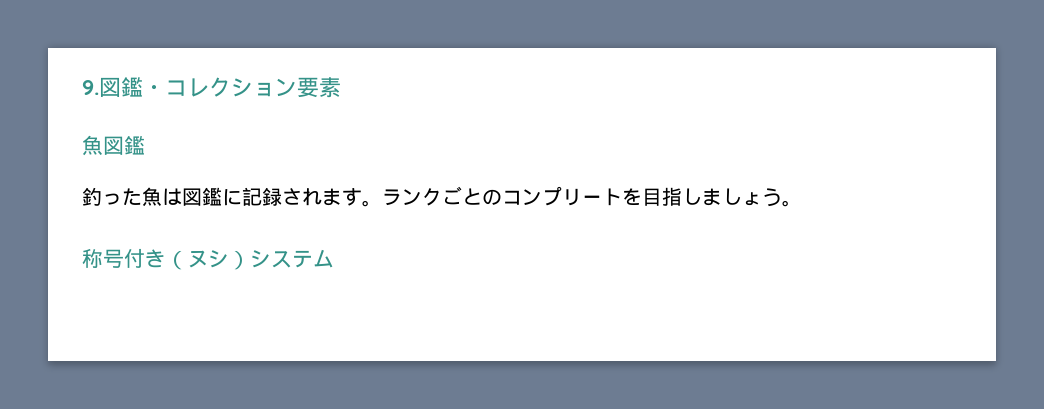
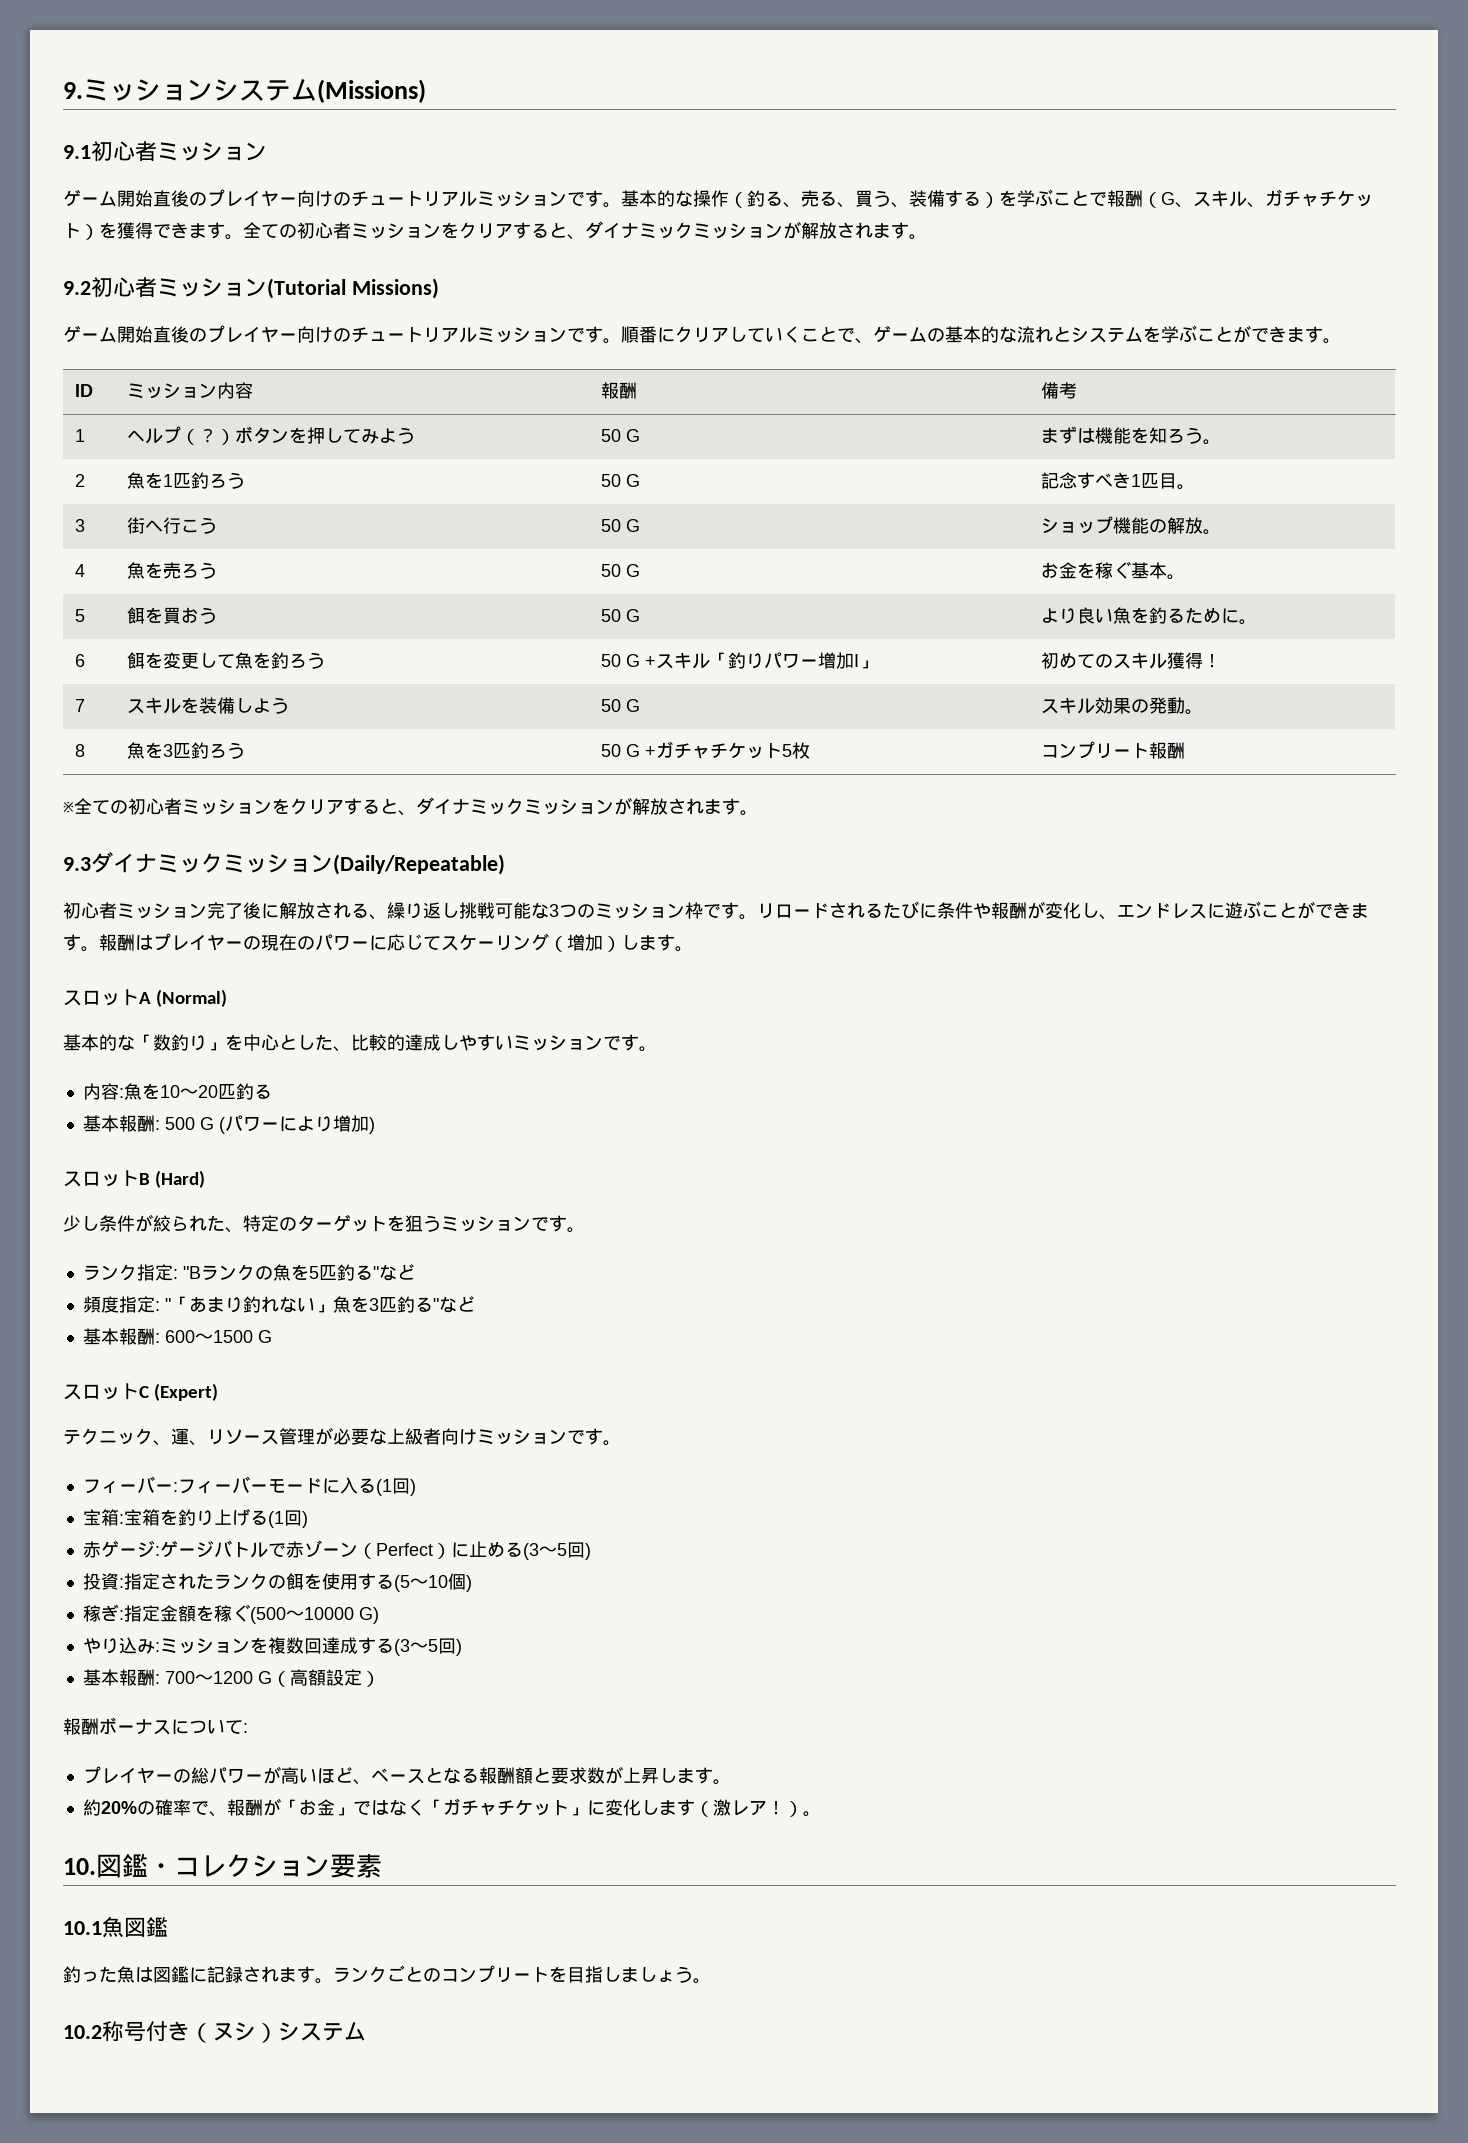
- 9.図鑑・コレクション要素
+ 9.ミッションシステム(Missions)
+ 9.1初心者ミッション
+ ゲーム開始直後のプレイヤー向けのチュートリアルミッションです。基本的な操作（釣る、売る、買う、装備する）を学ぶことで報酬（G、スキル、ガチャチケット）を獲得できます。全ての初心者ミッションをクリアすると、ダイナミックミッションが解放されます。
+ 9.2初心者ミッション(Tutorial Missions)
+ ゲーム開始直後のプレイヤー向けのチュートリアルミッションです。順番にクリアしていくことで、ゲームの基本的な流れとシステムを学ぶことができます。
+ ID | ミッション内容 | 報酬 | 備考
+ 1 | ヘルプ（？）ボタンを押してみよう | 50 G | まずは機能を知ろう。
+ 2 | 魚を1匹釣ろう | 50 G | 記念すべき1匹目。
+ 3 | 街へ行こう | 50 G | ショップ機能の解放。
+ 4 | 魚を売ろう | 50 G | お金を稼ぐ基本。
+ 5 | 餌を買おう | 50 G | より良い魚を釣るために。
+ 6 | 餌を変更して魚を釣ろう | 50 G +スキル「釣りパワー増加I」 | 初めてのスキル獲得！
+ 7 | スキルを装備しよう | 50 G | スキル効果の発動。
+ 8 | 魚を3匹釣ろう | 50 G +ガチャチケット5枚 | コンプリート報酬
+ ※全ての初心者ミッションをクリアすると、ダイナミックミッションが解放されます。
+ 9.3ダイナミックミッション(Daily/Repeatable)
+ 初心者ミッション完了後に解放される、繰り返し挑戦可能な3つのミッション枠です。リロードされるたびに条件や報酬が変化し、エンドレスに遊ぶことができます。報酬はプレイヤーの現在のパワーに応じてスケーリング（増加）します。
+ スロットA (Normal)
+ 基本的な「数釣り」を中心とした、比較的達成しやすいミッションです。
+ 内容:魚を10〜20匹釣る
+ 基本報酬: 500 G (パワーにより増加)
+ スロットB (Hard)
+ 少し条件が絞られた、特定のターゲットを狙うミッションです。
+ ランク指定: "Bランクの魚を5匹釣る"など
+ 頻度指定: "「あまり釣れない」魚を3匹釣る"など
+ 基本報酬: 600〜1500 G
+ スロットC (Expert)
+ テクニック、運、リソース管理が必要な上級者向けミッションです。
+ フィーバー:フィーバーモードに入る(1回)
+ 宝箱:宝箱を釣り上げる(1回)
+ 赤ゲージ:ゲージバトルで赤ゾーン（Perfect）に止める(3〜5回)
+ 投資:指定されたランクの餌を使用する(5〜10個)
+ 稼ぎ:指定金額を稼ぐ(500〜10000 G)
+ やり込み:ミッションを複数回達成する(3〜5回)
+ 基本報酬: 700〜1200 G（高額設定）
+ 報酬ボーナスについて:
+ プレイヤーの総パワーが高いほど、ベースとなる報酬額と要求数が上昇します。
+ 約20%の確率で、報酬が「お金」ではなく「ガチャチケット」に変化します（激レア！）。
+ 10.図鑑・コレクション要素
- 魚図鑑
+ 10.1魚図鑑
- 称号付き（ヌシ）システム
+ 10.2称号付き（ヌシ）システム

